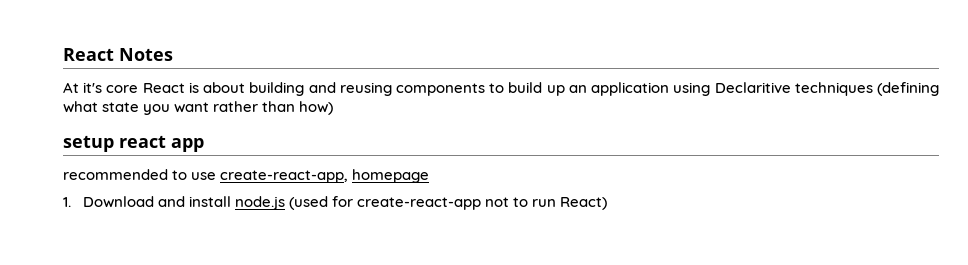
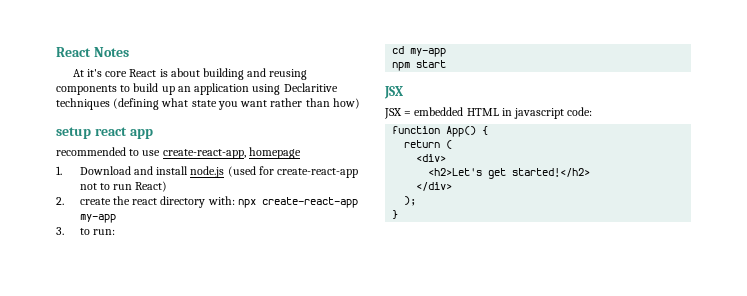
+ 2. create the react directory with: npx create-react-app my-app
+ 3. to run:
+ cd my-app
+ npm start
+ JSX
+ JSX = embedded HTML in javascript code:
+ function App() {
+ return (
+ <div>
+ <h2>Let's get started!</h2>
+ </div>
+ );
+ }

